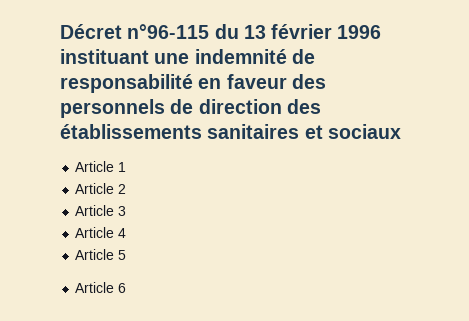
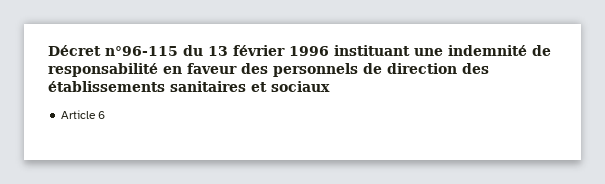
- Article 1
- Article 2
- Article 3
- Article 4
- Article 5

